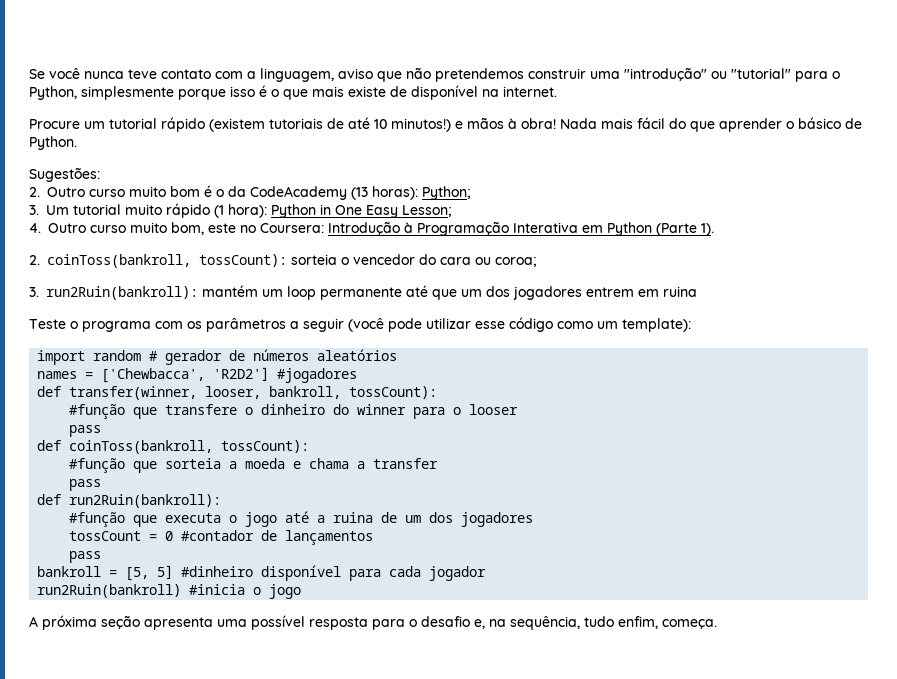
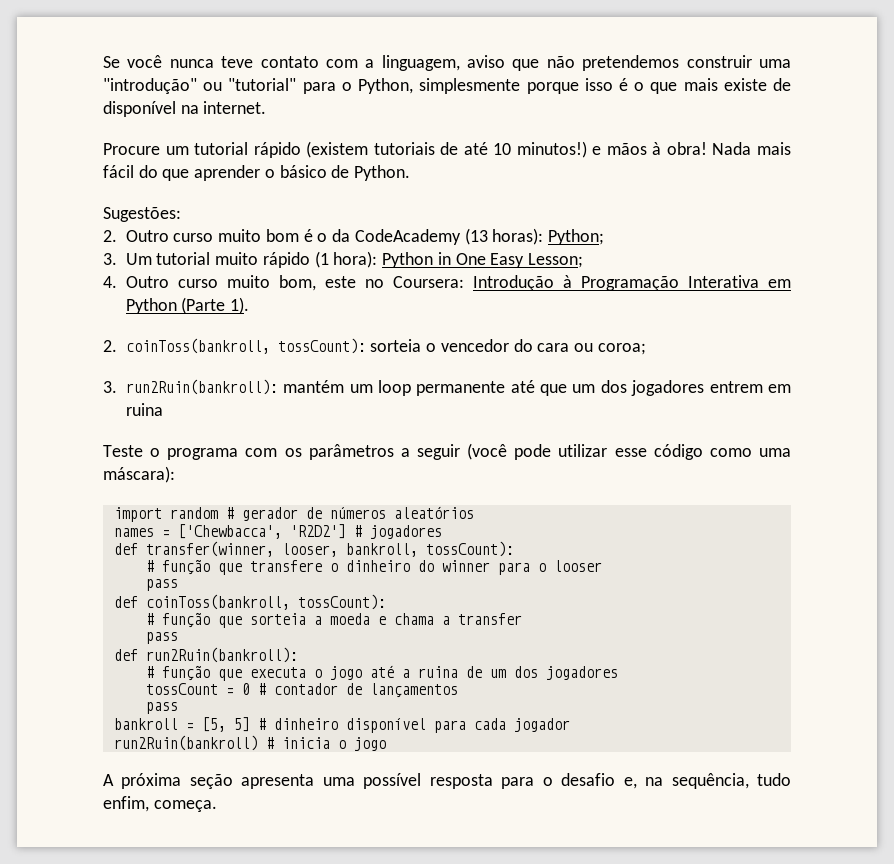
- Teste o programa com os parâmetros a seguir (você pode utilizar esse código como um template):
+ Teste o programa com os parâmetros a seguir (você pode utilizar esse código como uma máscara):
- names = ['Chewbacca', 'R2D2'] #jogadores
+ names = ['Chewbacca', 'R2D2'] # jogadores
- #função que transfere o dinheiro do winner para o looser
+ # função que transfere o dinheiro do winner para o looser
- #função que sorteia a moeda e chama a transfer
+ # função que sorteia a moeda e chama a transfer
- #função que executa o jogo até a ruina de um dos jogadores
+ # função que executa o jogo até a ruina de um dos jogadores
- tossCount = 0 #contador de lançamentos
+ tossCount = 0 # contador de lançamentos
- bankroll = [5, 5] #dinheiro disponível para cada jogador
+ bankroll = [5, 5] # dinheiro disponível para cada jogador
- run2Ruin(bankroll) #inicia o jogo
+ run2Ruin(bankroll) # inicia o jogo

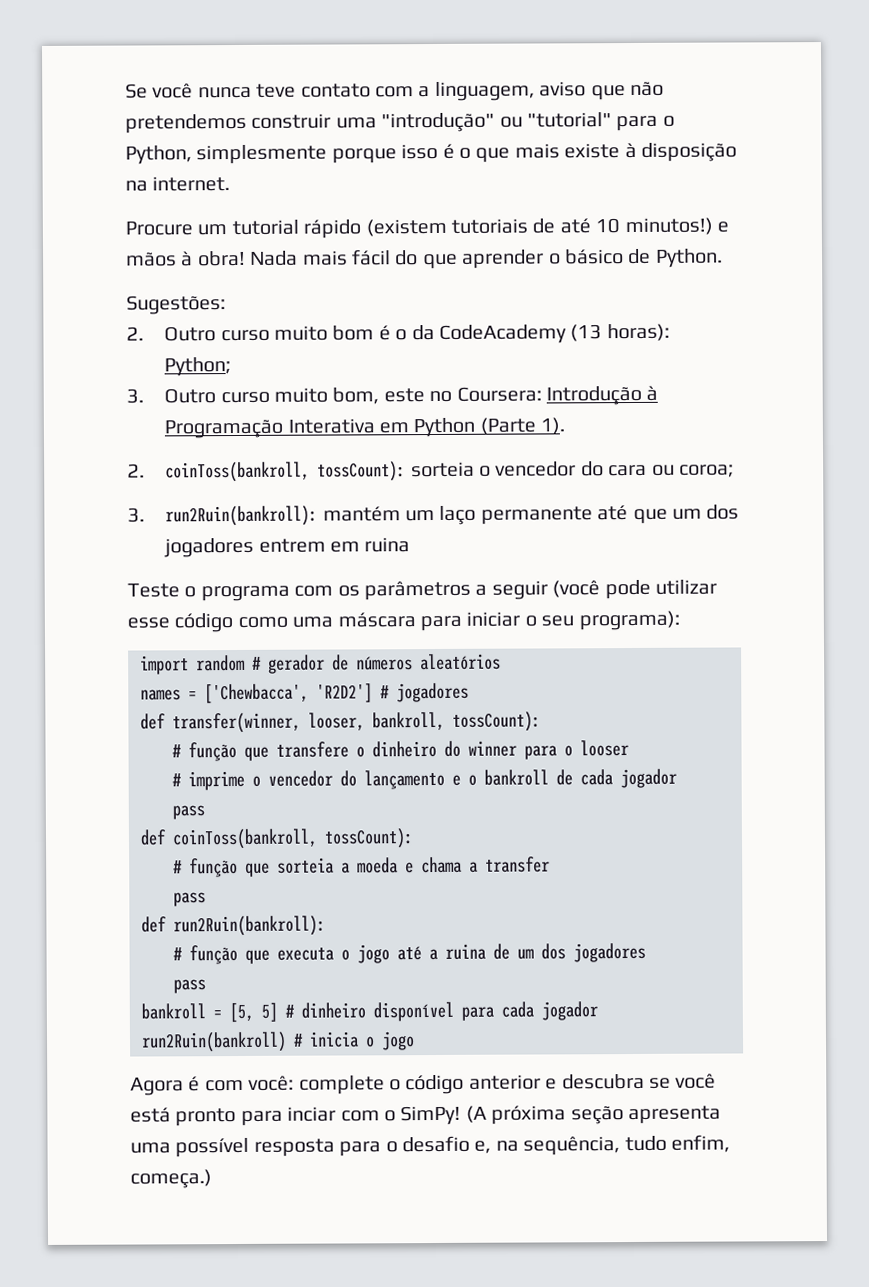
- Se você nunca teve contato com a linguagem, aviso que não pretendemos construir uma "introdução" ou "tutorial" para o Python, simplesmente porque isso é o que mais existe de disponível na internet.
+ Se você nunca teve contato com a linguagem, aviso que não pretendemos construir uma "introdução" ou "tutorial" para o Python, simplesmente porque isso é o que mais existe à disposição na internet.
- 3. Um tutorial muito rápido (1 hora): Python in One Easy Lesson;
- 4. Outro curso muito bom, este no Coursera: Introdução à Programação Interativa em Python (Parte 1).
+ 3. Outro curso muito bom, este no Coursera: Introdução à Programação Interativa em Python (Parte 1).
- 3. run2Ruin(bankroll): mantém um loop permanente até que um dos jogadores entrem em ruina
+ 3. run2Ruin(bankroll): mantém um laço permanente até que um dos jogadores entrem em ruina
- Teste o programa com os parâmetros a seguir (você pode utilizar esse código como uma máscara):
+ Teste o programa com os parâmetros a seguir (você pode utilizar esse código como uma máscara para iniciar o seu programa):
+ # imprime o vencedor do lançamento e o bankroll de cada jogador
- tossCount = 0 # contador de lançamentos
- A próxima seção apresenta uma possível resposta para o desafio e, na sequência, tudo enfim, começa.
+ Agora é com você: complete o código anterior e descubra se você está pronto para inciar com o SimPy! (A próxima seção apresenta uma possível resposta para o desafio e, na sequência, tudo enfim, começa.)

